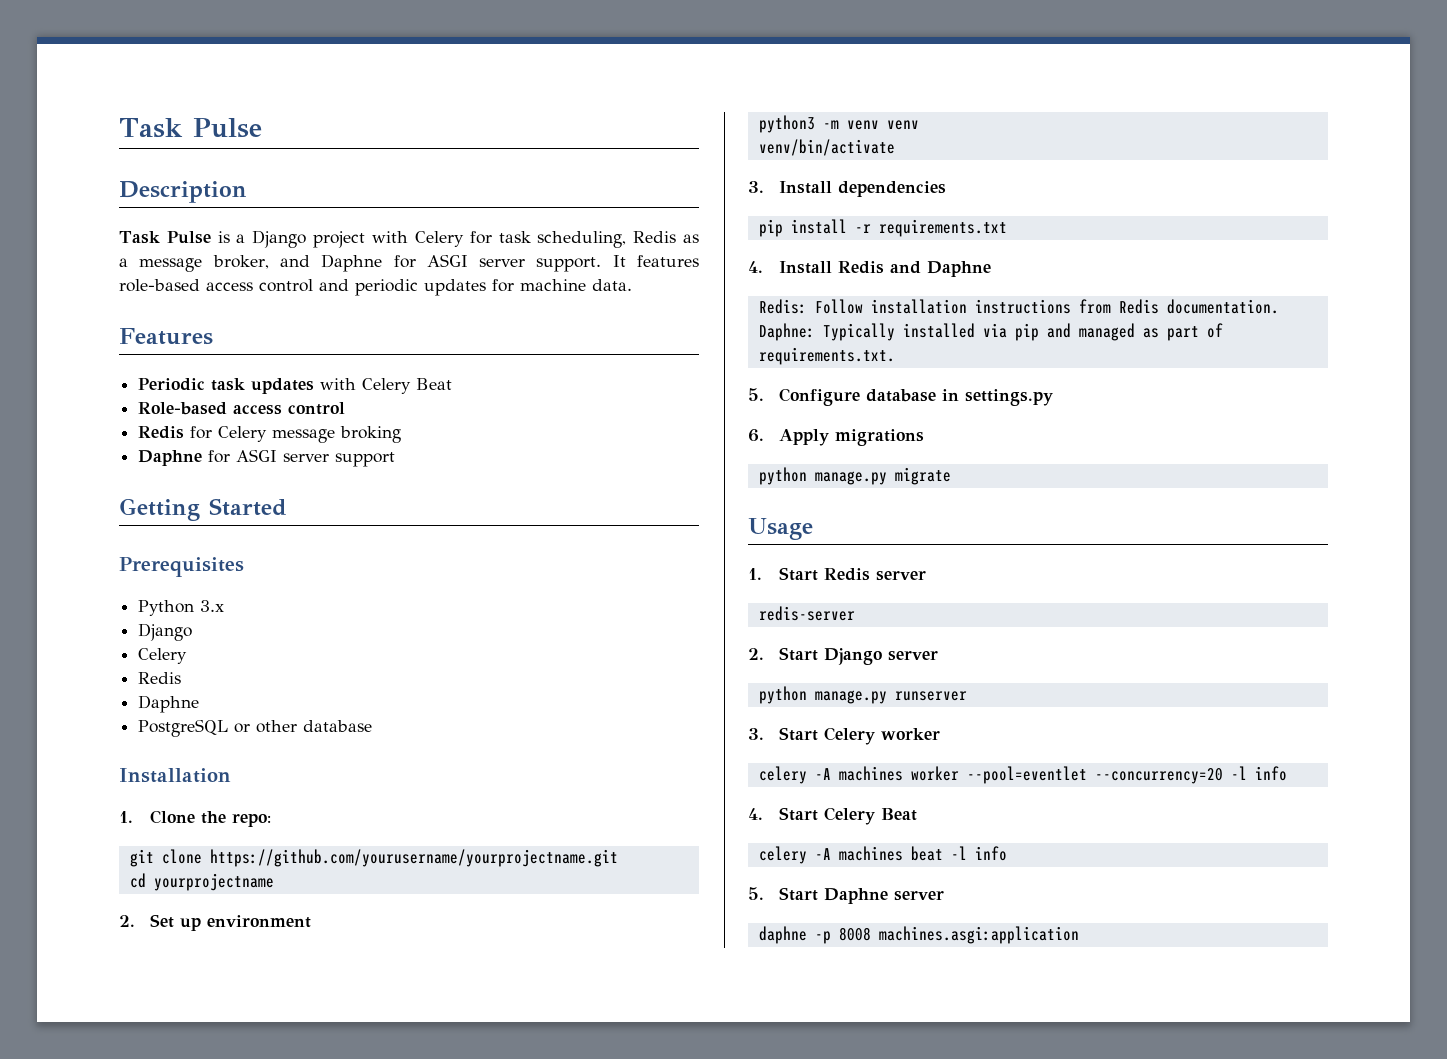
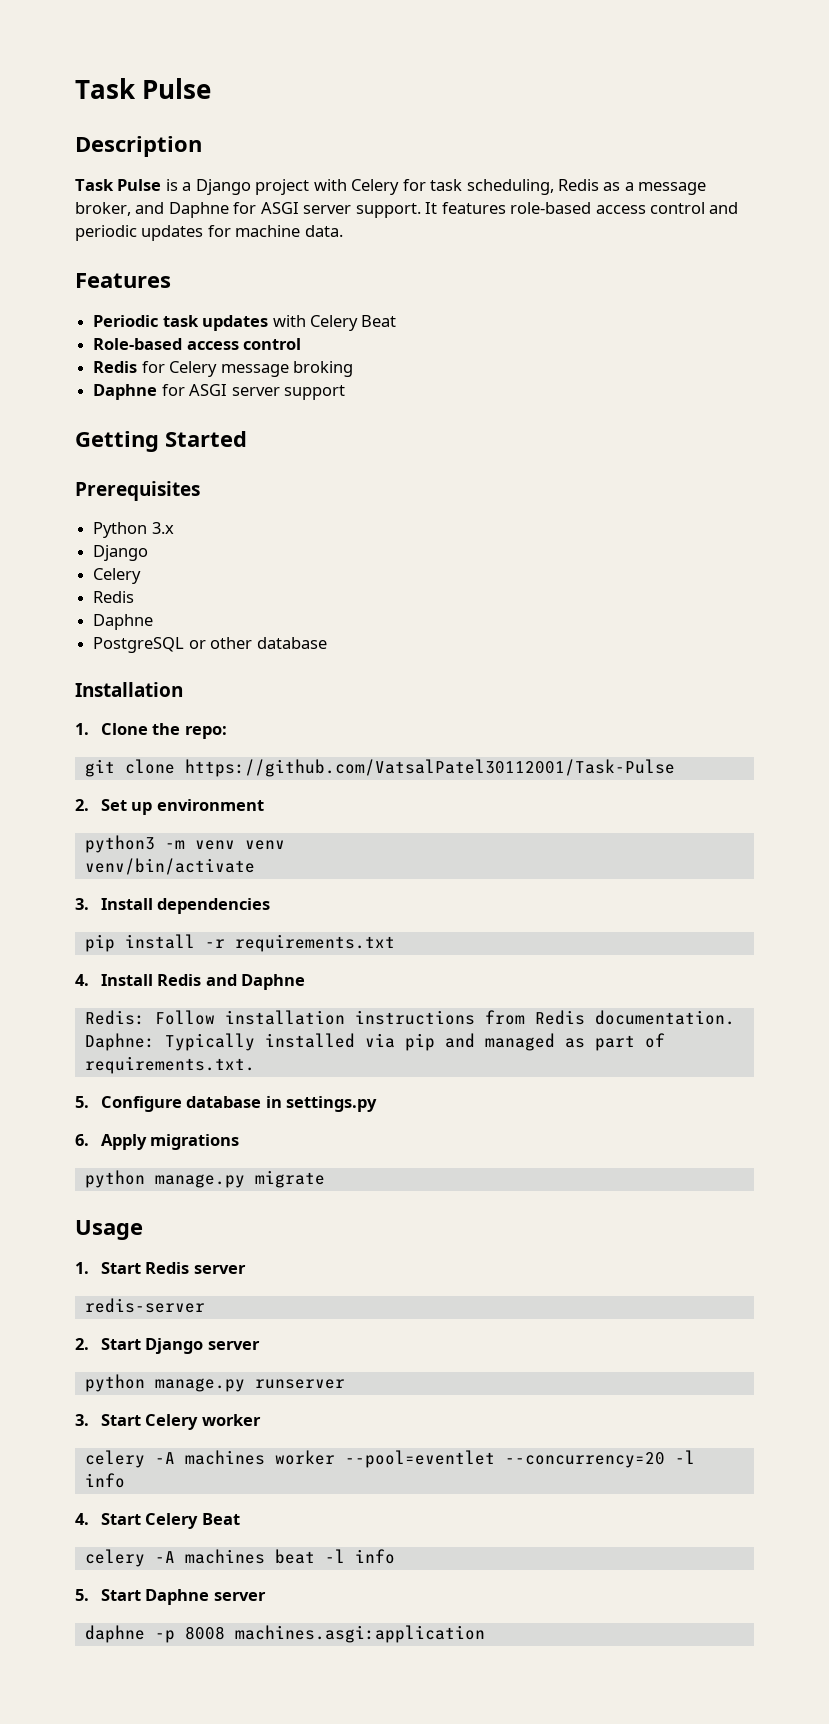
- git clone https://github.com/yourusername/yourprojectname.git
- cd yourprojectname
+ git clone https://github.com/VatsalPatel30112001/Task-Pulse

